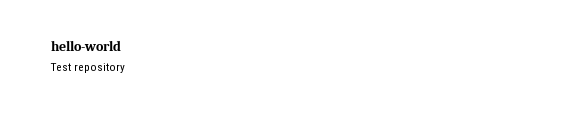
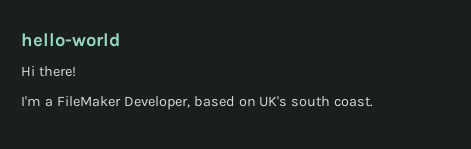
- Test repository
+ Hi there!
+ I'm a FileMaker Developer, based on UK's south coast.

